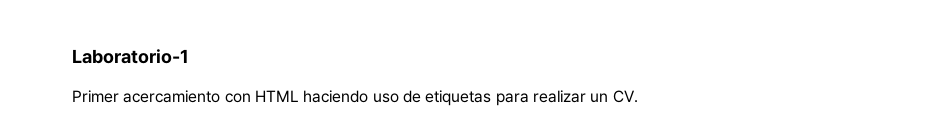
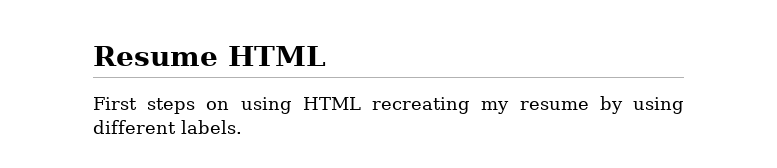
- Laboratorio-1
- Primer acercamiento con HTML haciendo uso de etiquetas para realizar un CV.
+ Resume HTML
+ First steps on using HTML recreating my resume by using different labels.

